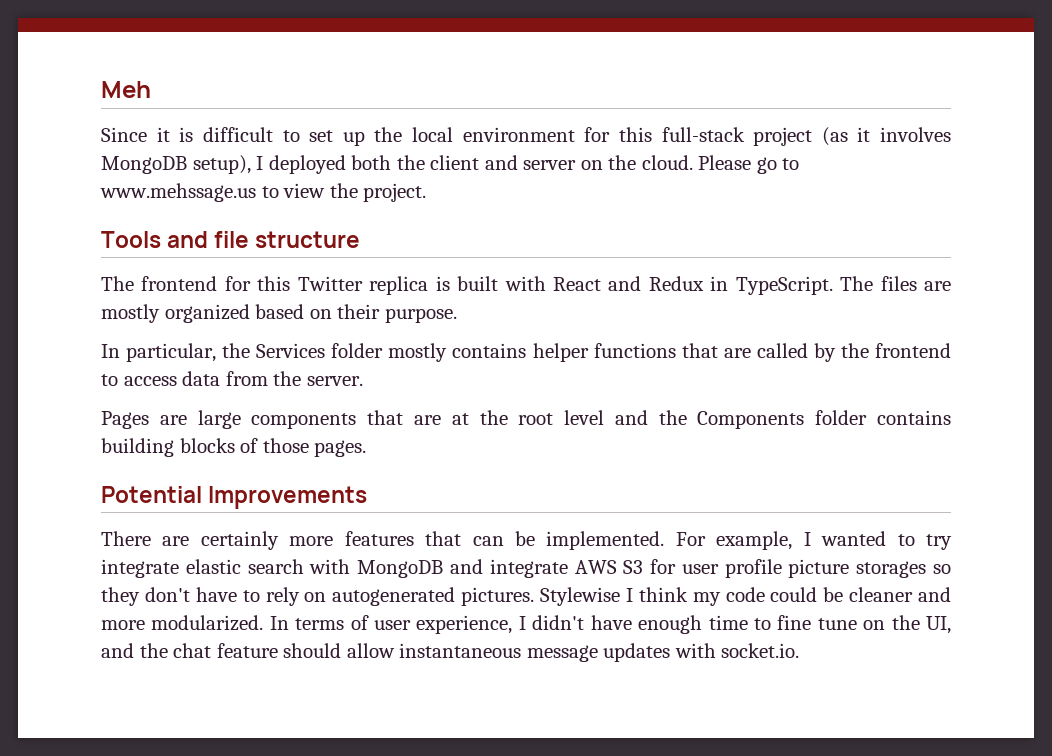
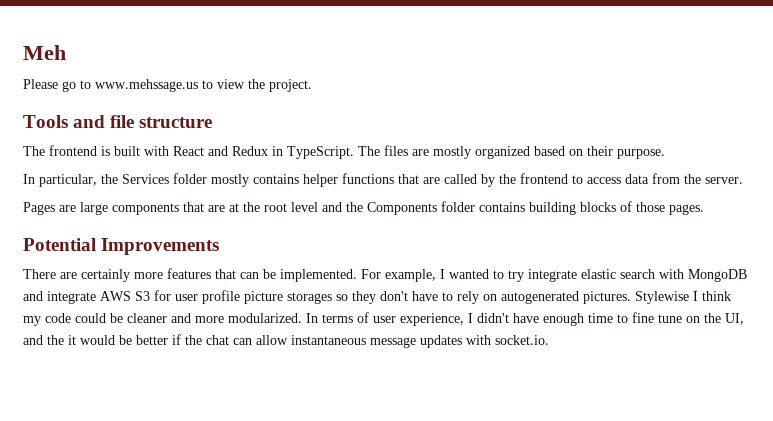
- Since it is difficult to set up the local environment for this full-stack project (as it involves MongoDB setup), I deployed both the client and server on the cloud.
- The frontend for this Twitter replica is built with React and Redux in TypeScript.
+ The frontend is built with React and Redux in TypeScript.
- In terms of user experience, I didn't have enough time to fine tune on the UI, and the chat feature should allow instantaneous message updates with socket.io.
+ In terms of user experience, I didn't have enough time to fine tune on the UI, and the it would be better if the chat can allow instantaneous message updates with socket.io.

